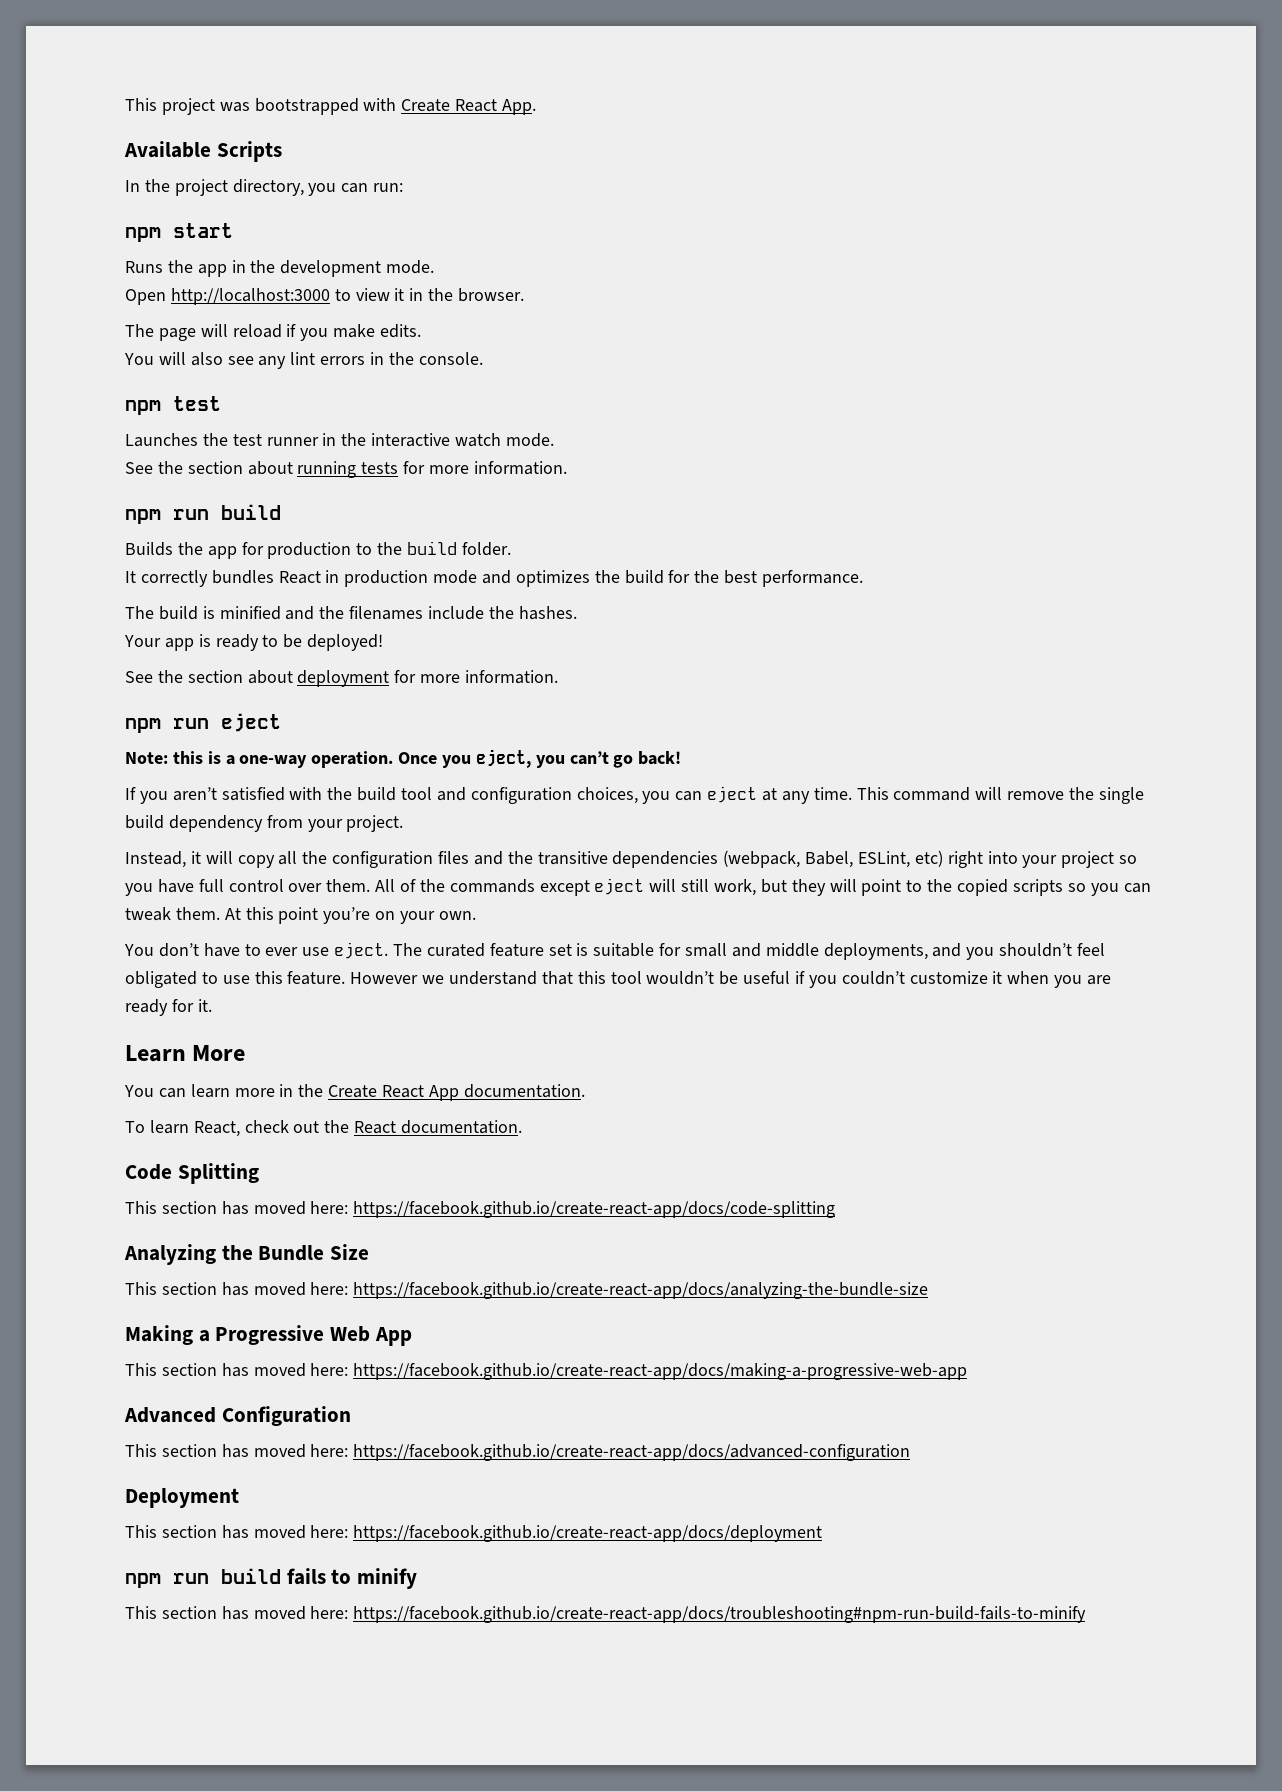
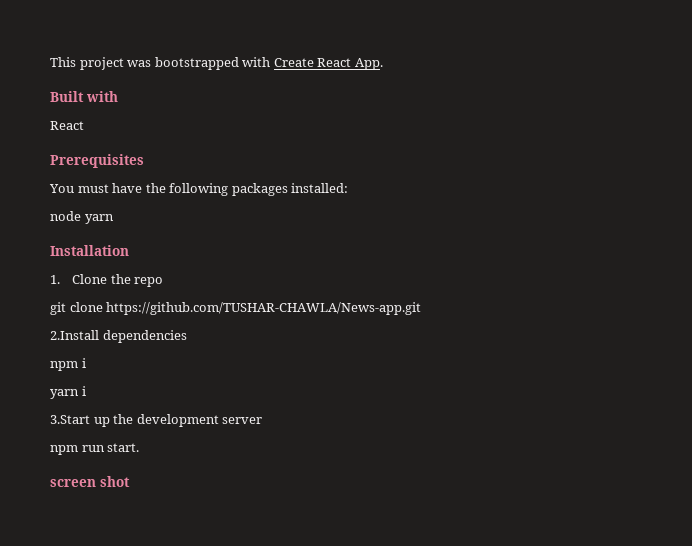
- Available Scripts
- In the project directory, you can run:
- npm start
- Runs the app in the development mode.
- Open http://localhost:3000 to view it in the browser.
- The page will reload if you make edits.
- You will also see any lint errors in the console.
- npm test
- Launches the test runner in the interactive watch mode.
- See the section about running tests for more information.
- npm run build
- Builds the app for production to the build folder.
- It correctly bundles React in production mode and optimizes the build for the best performance.
- The build is minified and the filenames include the hashes.
- Your app is ready to be deployed!
- See the section about deployment for more information.
- npm run eject
- Note: this is a one-way operation. Once you eject, you can’t go back!
- If you aren’t satisfied with the build tool and configuration choices, you can eject at any time. This command will remove the single build dependency from your project.
- Instead, it will copy all the configuration files and the transitive dependencies (webpack, Babel, ESLint, etc) right into your project so you have full control over them. All of the commands except eject will still work, but they will point to the copied scripts so you can tweak them. At this point you’re on your own.
- You don’t have to ever use eject. The curated feature set is suitable for small and middle deployments, and you shouldn’t feel obligated to use this feature. However we understand that this tool wouldn’t be useful if you couldn’t customize it when you are ready for it.
- Learn More
- You can learn more in the Create React App documentation.
- To learn React, check out the React documentation.
- Code Splitting
- This section has moved here: https://facebook.github.io/create-react-app/docs/code-splitting
- Analyzing the Bundle Size
- This section has moved here: https://facebook.github.io/create-react-app/docs/analyzing-the-bundle-size
- Making a Progressive Web App
- This section has moved here: https://facebook.github.io/create-react-app/docs/making-a-progressive-web-app
- Advanced Configuration
- This section has moved here: https://facebook.github.io/create-react-app/docs/advanced-configuration
- Deployment
- This section has moved here: https://facebook.github.io/create-react-app/docs/deployment
- npm run build fails to minify
- This section has moved here: https://facebook.github.io/create-react-app/docs/troubleshooting#npm-run-build-fails-to-minify
+ Built with
+ React
+ Prerequisites
+ You must have the following packages installed:
+ node yarn
+ Installation
+ 1. Clone the repo
+ git clone https://github.com/TUSHAR-CHAWLA/News-app.git
+ 2.Install dependencies
+ npm i
+ yarn i
+ 3.Start up the development server
+ npm run start.
+ screen shot

